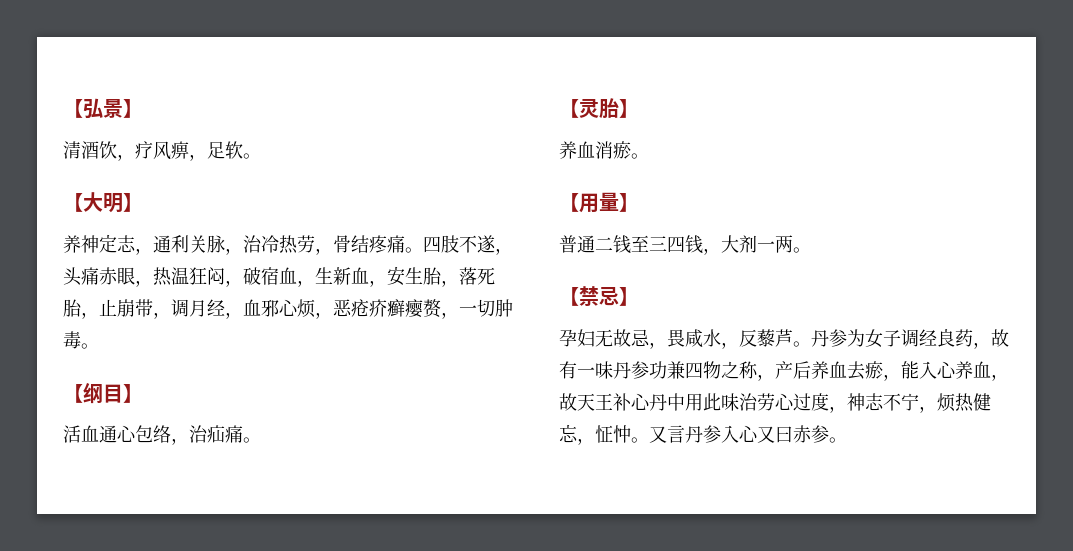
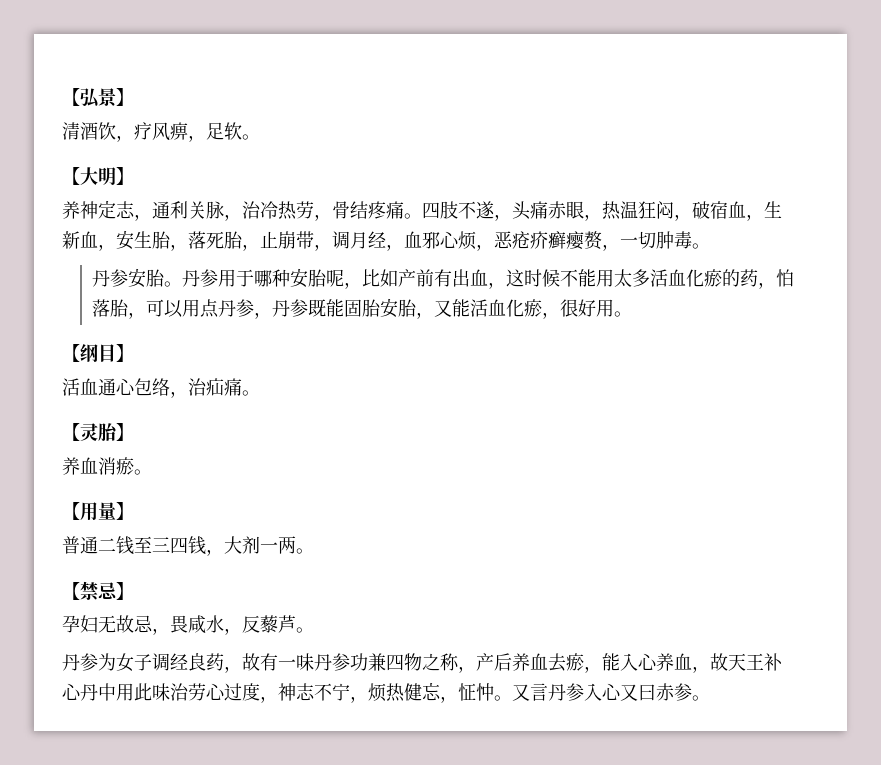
+ 丹参安胎。丹参用于哪种安胎呢，比如产前有出血，这时候不能用太多活血化瘀的药，怕落胎，可以用点丹参，丹参既能固胎安胎，又能活血化瘀，很好用。
- 孕妇无故忌，畏咸水，反藜芦。丹参为女子调经良药，故有一味丹参功兼四物之称，产后养血去瘀，能入心养血，故天王补心丹中用此味治劳心过度，神志不宁，烦热健忘，怔忡。
+ 孕妇无故忌，畏咸水，反藜芦。
+ 丹参为女子调经良药，故有一味丹参功兼四物之称，产后养血去瘀，能入心养血，故天王补心丹中用此味治劳心过度，神志不宁，烦热健忘，怔忡。

